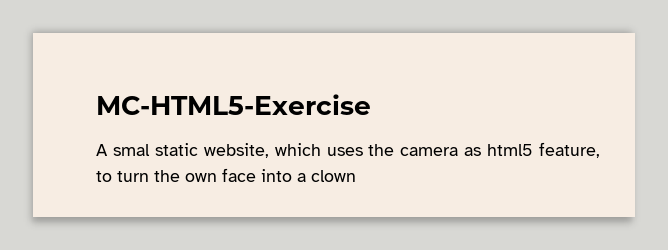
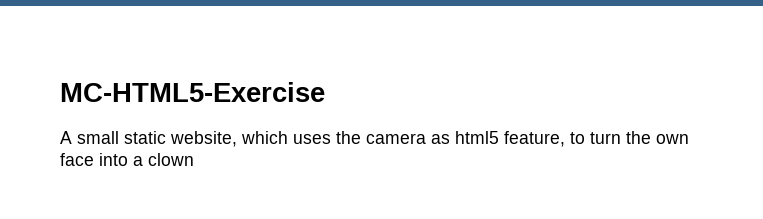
- A smal static website, which uses the camera as html5 feature, to turn the own face into a clown
+ A small static website, which uses the camera as html5 feature, to turn the own face into a clown

